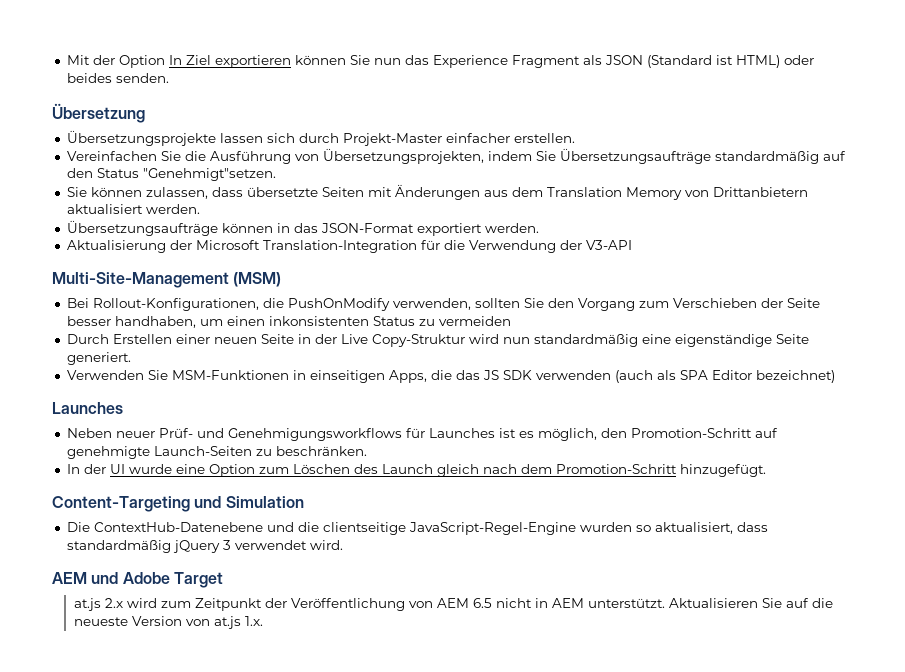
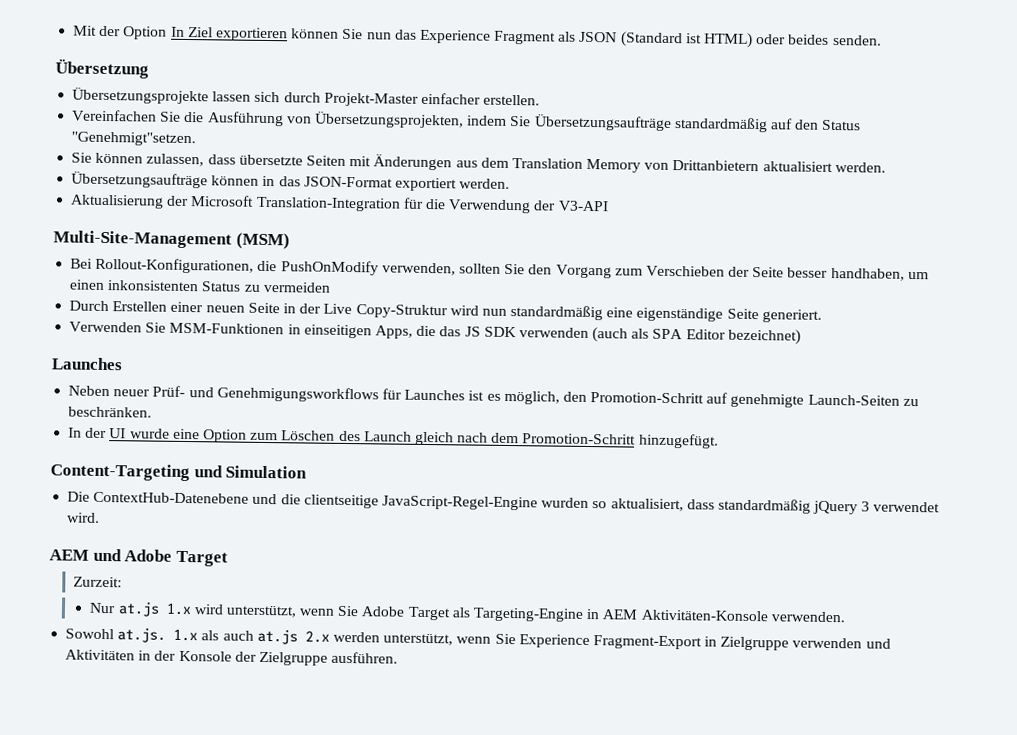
- at.js 2.x wird zum Zeitpunkt der Veröffentlichung von AEM 6.5 nicht in AEM unterstützt. Aktualisieren Sie auf die neueste Version von at.js 1.x.
+ Zurzeit:
+ Nur at.js 1.x wird unterstützt, wenn Sie Adobe Target als Targeting-Engine in AEM Aktivitäten-Konsole verwenden.
+ Sowohl at.js. 1.x als auch at.js 2.x werden unterstützt, wenn Sie Experience Fragment-Export in Zielgruppe verwenden und Aktivitäten in der Konsole der Zielgruppe ausführen.

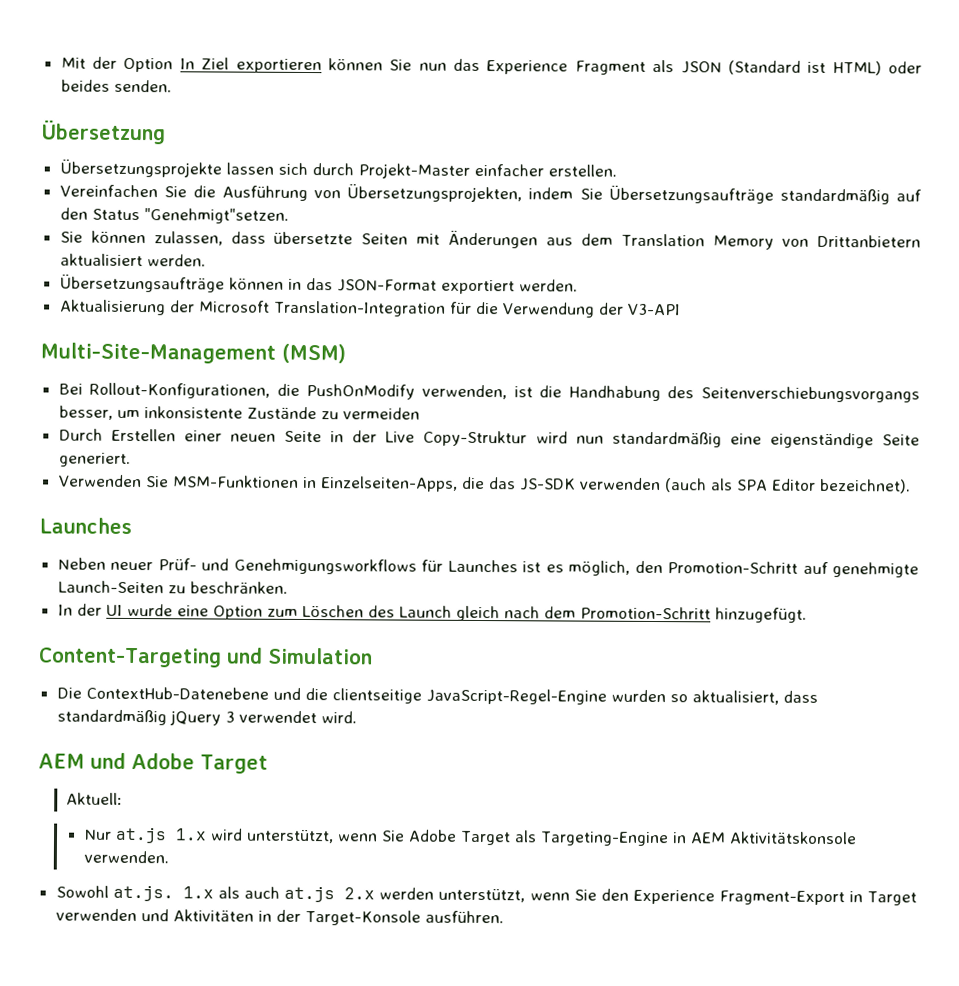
- Bei Rollout-Konfigurationen, die PushOnModify verwenden, sollten Sie den Vorgang zum Verschieben der Seite besser handhaben, um einen inkonsistenten Status zu vermeiden
+ Bei Rollout-Konfigurationen, die PushOnModify verwenden, ist die Handhabung des Seitenverschiebungsvorgangs besser, um inkonsistente Zustände zu vermeiden
- Verwenden Sie MSM-Funktionen in einseitigen Apps, die das JS SDK verwenden (auch als SPA Editor bezeichnet)
+ Verwenden Sie MSM-Funktionen in Einzelseiten-Apps, die das JS-SDK verwenden (auch als SPA Editor bezeichnet).
- Zurzeit:
+ Aktuell:
- Nur at.js 1.x wird unterstützt, wenn Sie Adobe Target als Targeting-Engine in AEM Aktivitäten-Konsole verwenden.
+ Nur at.js 1.x wird unterstützt, wenn Sie Adobe Target als Targeting-Engine in AEM Aktivitätskonsole verwenden.
- Sowohl at.js. 1.x als auch at.js 2.x werden unterstützt, wenn Sie Experience Fragment-Export in Zielgruppe verwenden und Aktivitäten in der Konsole der Zielgruppe ausführen.
+ Sowohl at.js. 1.x als auch at.js 2.x werden unterstützt, wenn Sie den Experience Fragment-Export in Target verwenden und Aktivitäten in der Target-Konsole ausführen.

